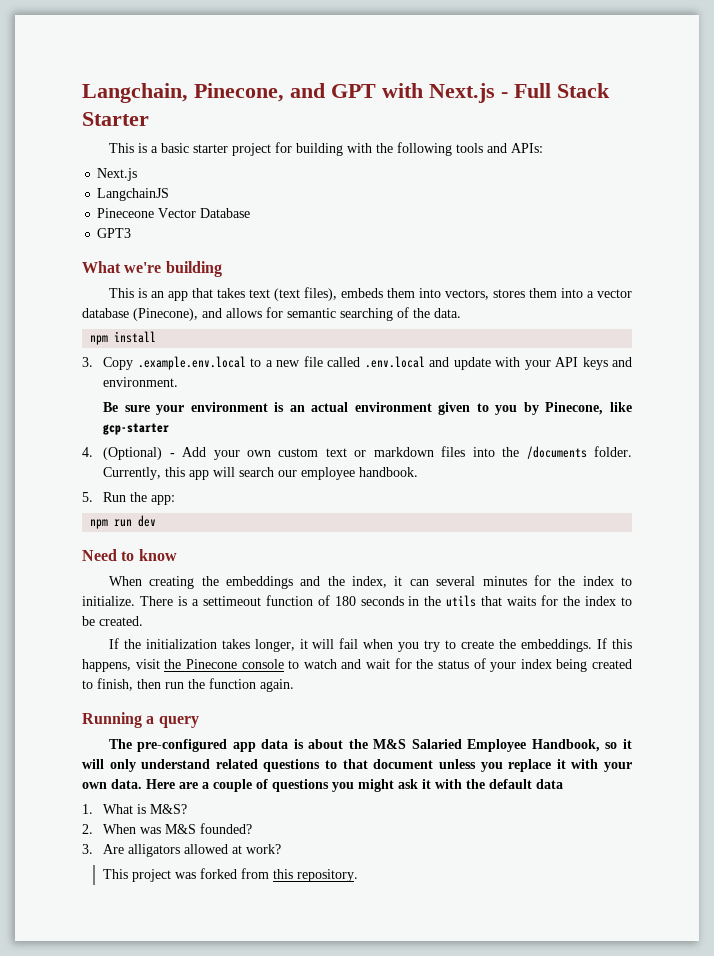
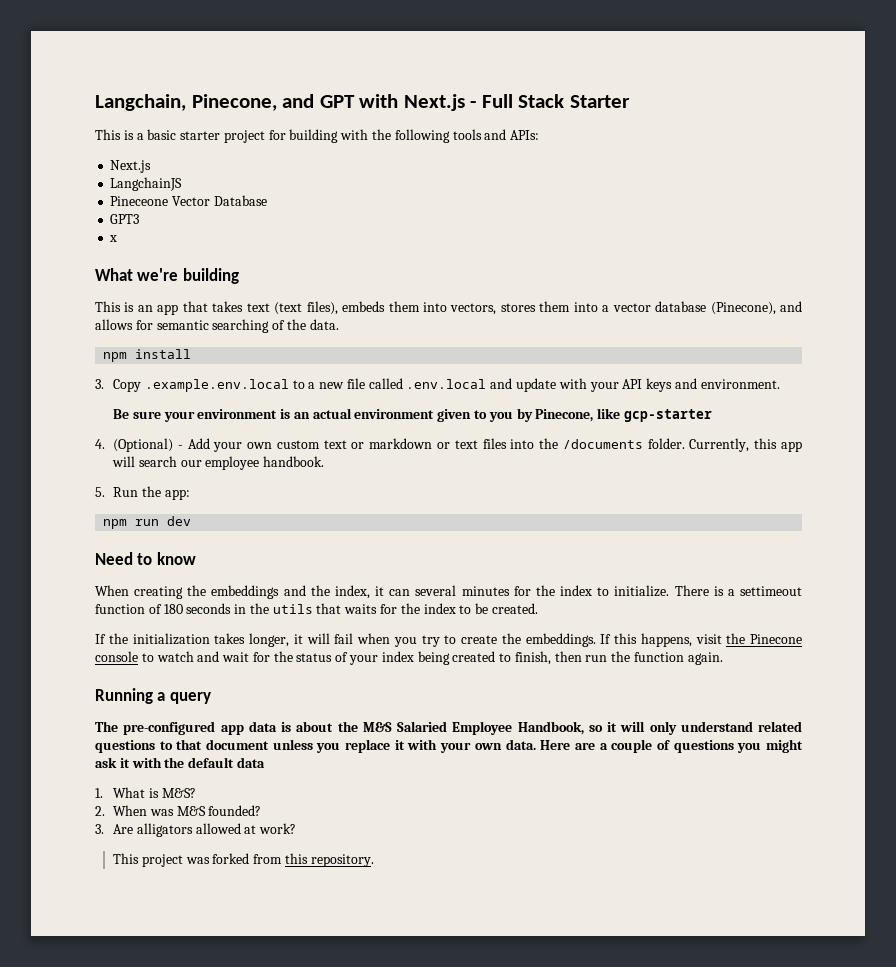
+ x
- 4. (Optional) - Add your own custom text or markdown files into the /documents folder.
+ 4. (Optional) - Add your own custom text or markdown or text files into the /documents folder.

